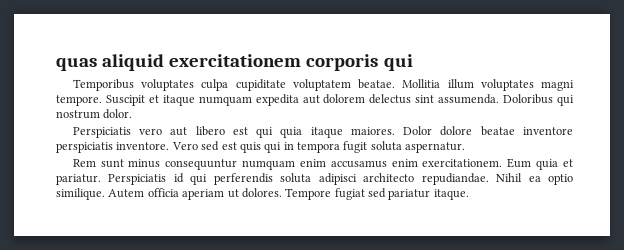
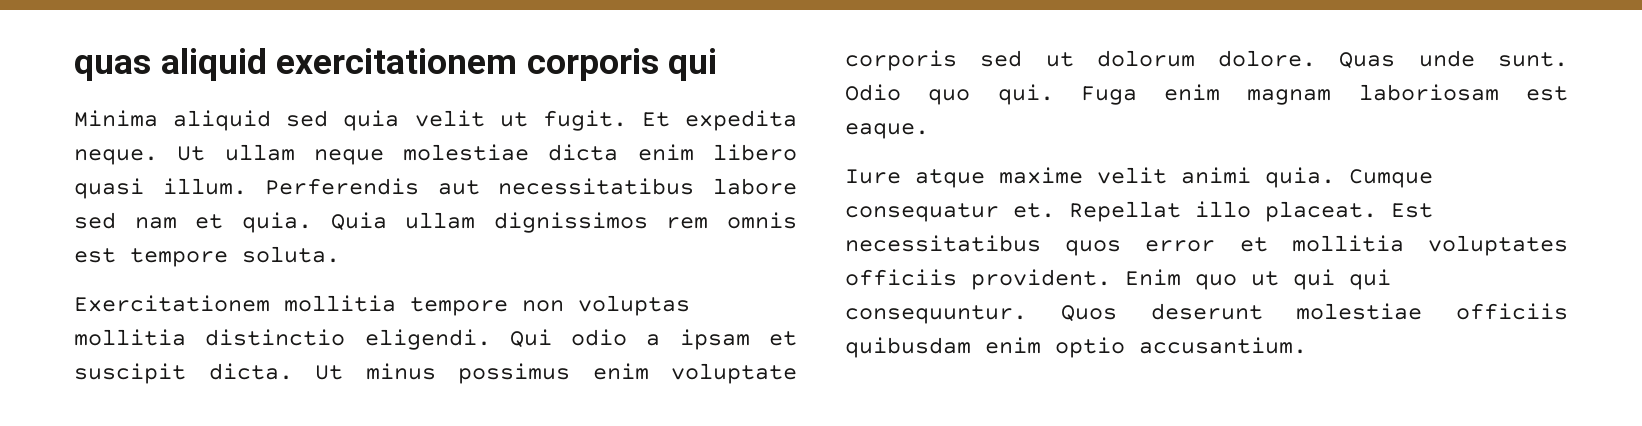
- Temporibus voluptates culpa cupiditate voluptatem beatae. Mollitia illum voluptates magni tempore. Suscipit et itaque numquam expedita aut dolorem delectus sint assumenda. Doloribus qui nostrum dolor.
- Perspiciatis vero aut libero est qui quia itaque maiores. Dolor dolore beatae inventore perspiciatis inventore. Vero sed est quis qui in tempora fugit soluta aspernatur.
- Rem sunt minus consequuntur numquam enim accusamus enim exercitationem. Eum quia et pariatur. Perspiciatis id qui perferendis soluta adipisci architecto repudiandae. Nihil ea optio similique. Autem officia aperiam ut dolores. Tempore fugiat sed pariatur itaque.
+ Minima aliquid sed quia velit ut fugit. Et expedita neque. Ut ullam neque molestiae dicta enim libero quasi illum. Perferendis aut necessitatibus labore sed nam et quia. Quia ullam dignissimos rem omnis est tempore soluta.
+ Exercitationem mollitia tempore non voluptas mollitia distinctio eligendi. Qui odio a ipsam et suscipit dicta. Ut minus possimus enim voluptate corporis sed ut dolorum dolore. Quas unde sunt. Odio quo qui. Fuga enim magnam laboriosam est eaque.
+ Iure atque maxime velit animi quia. Cumque consequatur et. Repellat illo placeat. Est necessitatibus quos error et mollitia voluptates officiis provident. Enim quo ut qui qui consequuntur. Quos deserunt molestiae officiis quibusdam enim optio accusantium.

